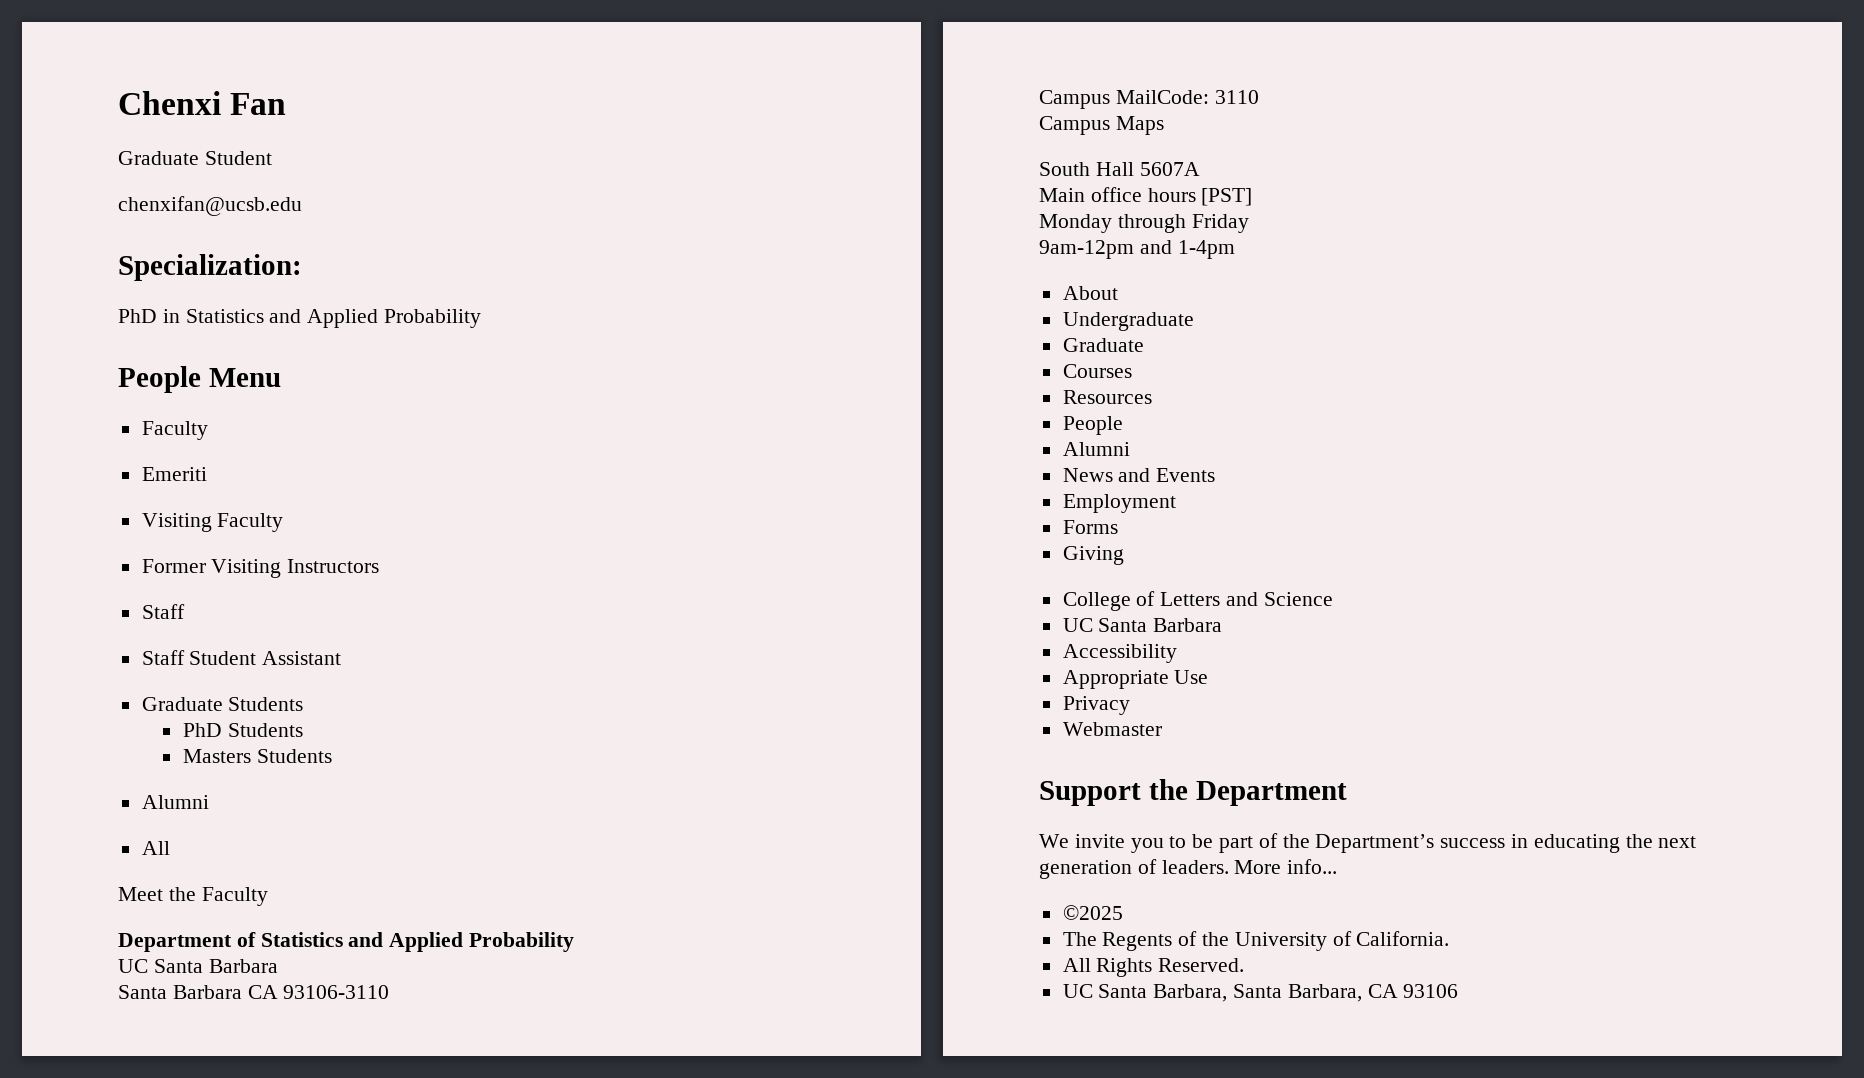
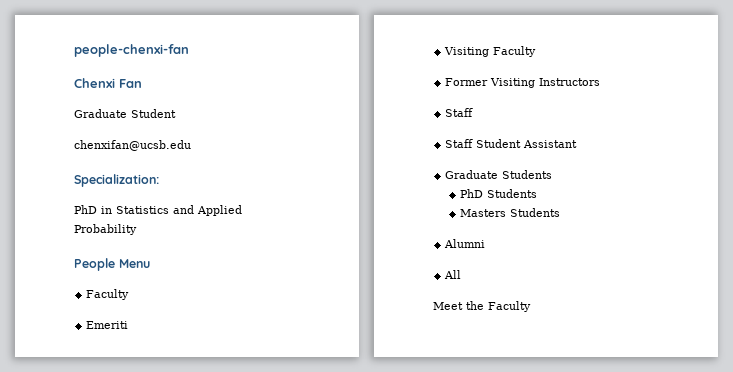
+ people-chenxi-fan
- Department of Statistics and Applied Probability
- UC Santa Barbara
- Santa Barbara CA 93106-3110
- Campus MailCode: 3110
- Campus Maps
- South Hall 5607A
- Main office hours [PST]
- Monday through Friday
- 9am-12pm and 1-4pm
- About
- Undergraduate
- Graduate
- Courses
- Resources
- People
- Alumni
- News and Events
- Employment
- Forms
- Giving
- College of Letters and Science
- UC Santa Barbara
- Accessibility
- Appropriate Use
- Privacy
- Webmaster
- Support the Department
- We invite you to be part of the Department’s success in educating the next generation of leaders. More info...
- ©2025
- The Regents of the University of California.
- All Rights Reserved.
- UC Santa Barbara, Santa Barbara, CA 93106

